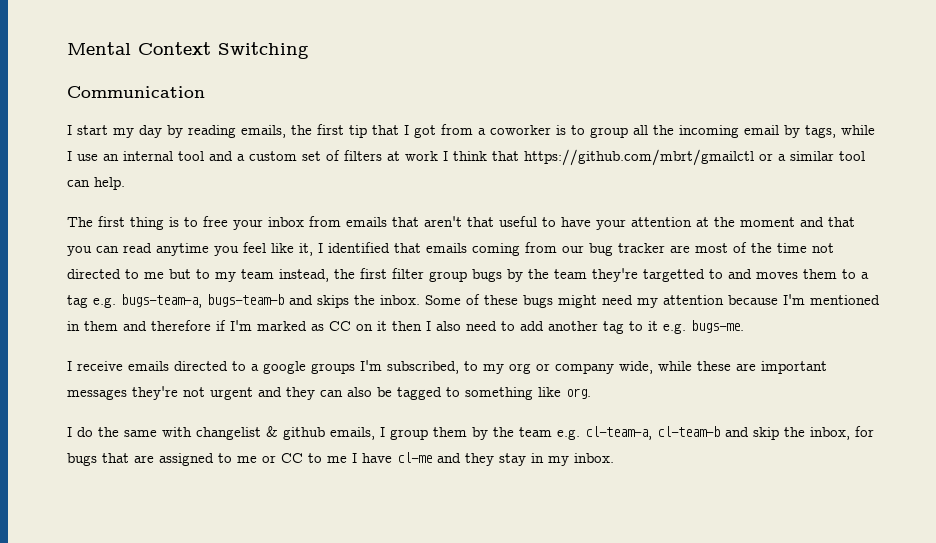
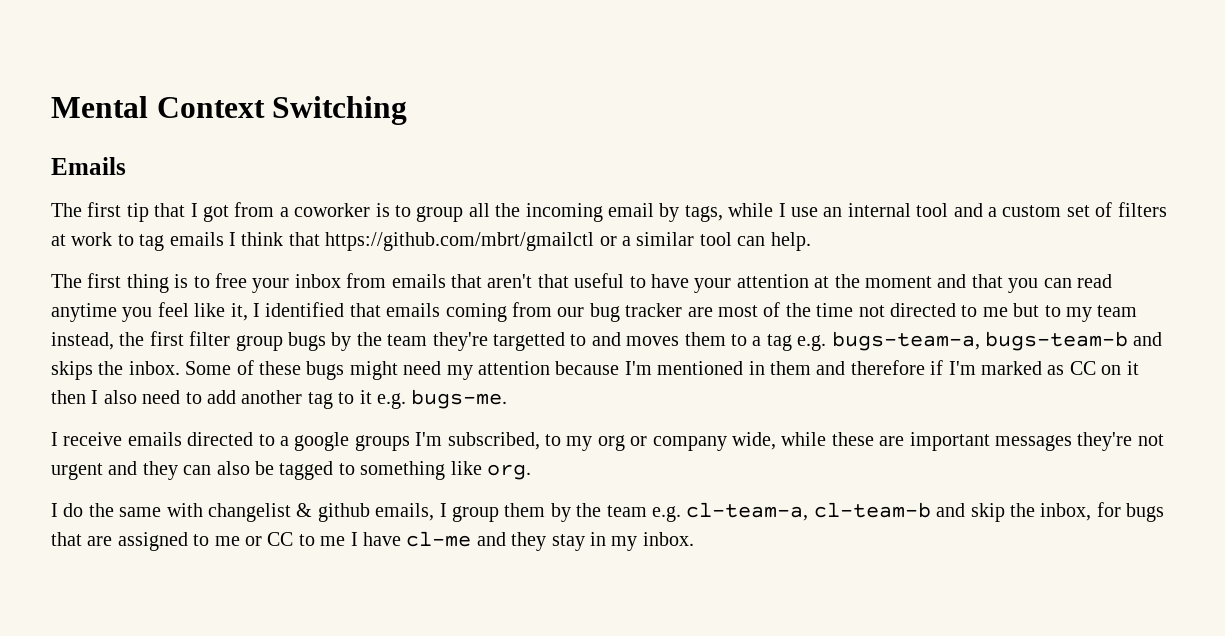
- Communication
- I start my day by reading emails, the first tip that I got from a coworker is to group all the incoming email by tags, while I use an internal tool and a custom set of filters at work I think that https://github.com/mbrt/gmailctl or a similar tool can help.
+ Emails
+ The first tip that I got from a coworker is to group all the incoming email by tags, while I use an internal tool and a custom set of filters at work to tag emails I think that https://github.com/mbrt/gmailctl or a similar tool can help.

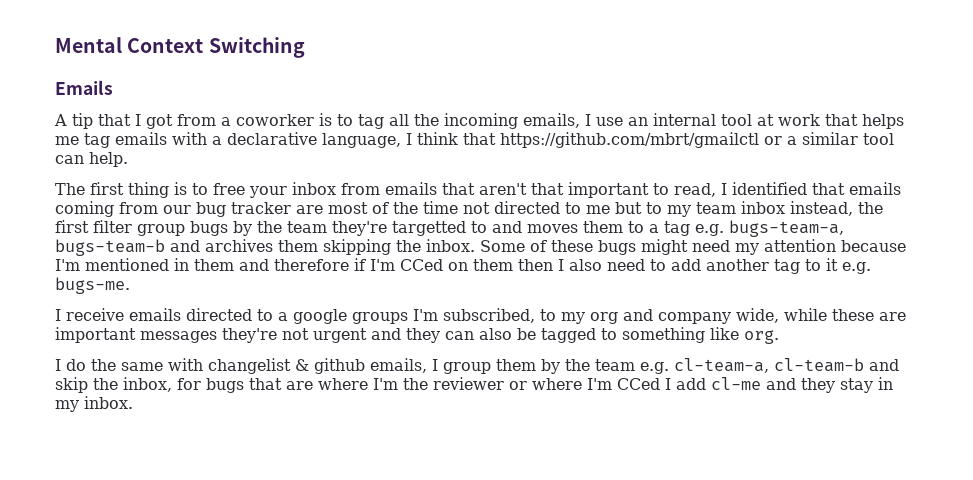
- The first tip that I got from a coworker is to group all the incoming email by tags, while I use an internal tool and a custom set of filters at work to tag emails I think that https://github.com/mbrt/gmailctl or a similar tool can help.
+ A tip that I got from a coworker is to tag all the incoming emails, I use an internal tool at work that helps me tag emails with a declarative language, I think that https://github.com/mbrt/gmailctl or a similar tool can help.
- The first thing is to free your inbox from emails that aren't that useful to have your attention at the moment and that you can read anytime you feel like it, I identified that emails coming from our bug tracker are most of the time not directed to me but to my team instead, the first filter group bugs by the team they're targetted to and moves them to a tag e.g. bugs-team-a, bugs-team-b and skips the inbox.
+ The first thing is to free your inbox from emails that aren't that important to read, I identified that emails coming from our bug tracker are most of the time not directed to me but to my team inbox instead, the first filter group bugs by the team they're targetted to and moves them to a tag e.g. bugs-team-a, bugs-team-b and archives them skipping the inbox.
- Some of these bugs might need my attention because I'm mentioned in them and therefore if I'm marked as CC on it then I also need to add another tag to it e.g. bugs-me.
+ Some of these bugs might need my attention because I'm mentioned in them and therefore if I'm CCed on them then I also need to add another tag to it e.g. bugs-me.
- I receive emails directed to a google groups I'm subscribed, to my org or company wide, while these are important messages they're not urgent and they can also be tagged to something like org.
+ I receive emails directed to a google groups I'm subscribed, to my org and company wide, while these are important messages they're not urgent and they can also be tagged to something like org.
- I do the same with changelist & github emails, I group them by the team e.g. cl-team-a, cl-team-b and skip the inbox, for bugs that are assigned to me or CC to me I have cl-me and they stay in my inbox.
+ I do the same with changelist & github emails, I group them by the team e.g. cl-team-a, cl-team-b and skip the inbox, for bugs that are where I'm the reviewer or where I'm CCed I add cl-me and they stay in my inbox.

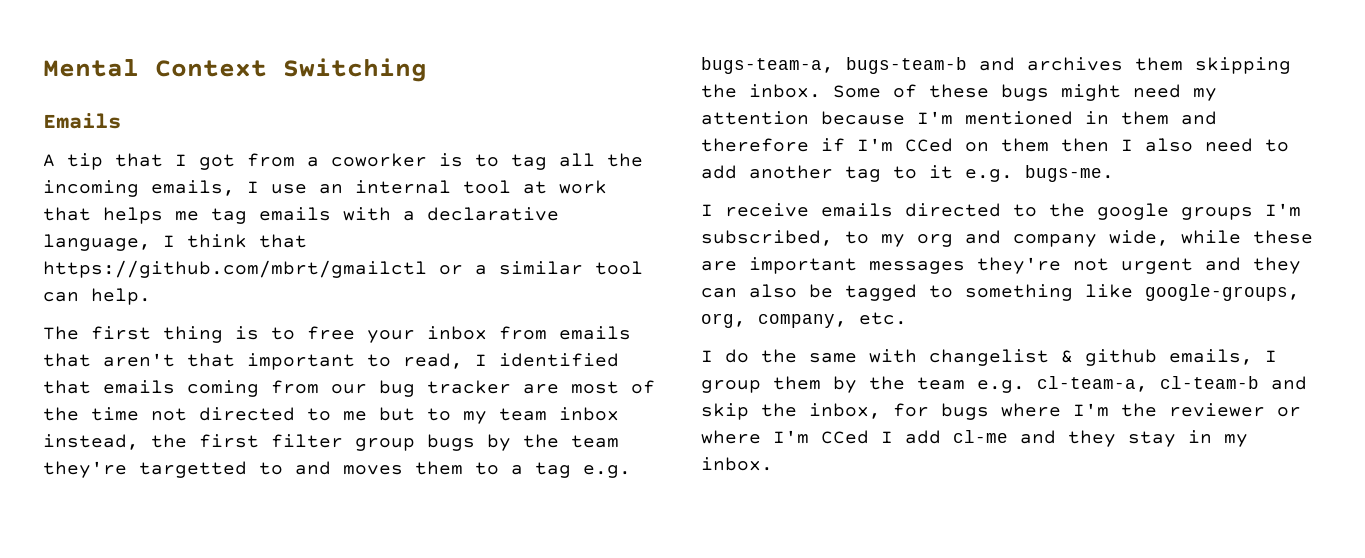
- I receive emails directed to a google groups I'm subscribed, to my org and company wide, while these are important messages they're not urgent and they can also be tagged to something like org.
+ I receive emails directed to the google groups I'm subscribed, to my org and company wide, while these are important messages they're not urgent and they can also be tagged to something like google-groups, org, company, etc.
- I do the same with changelist & github emails, I group them by the team e.g. cl-team-a, cl-team-b and skip the inbox, for bugs that are where I'm the reviewer or where I'm CCed I add cl-me and they stay in my inbox.
+ I do the same with changelist & github emails, I group them by the team e.g. cl-team-a, cl-team-b and skip the inbox, for bugs where I'm the reviewer or where I'm CCed I add cl-me and they stay in my inbox.

